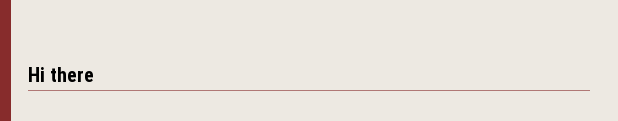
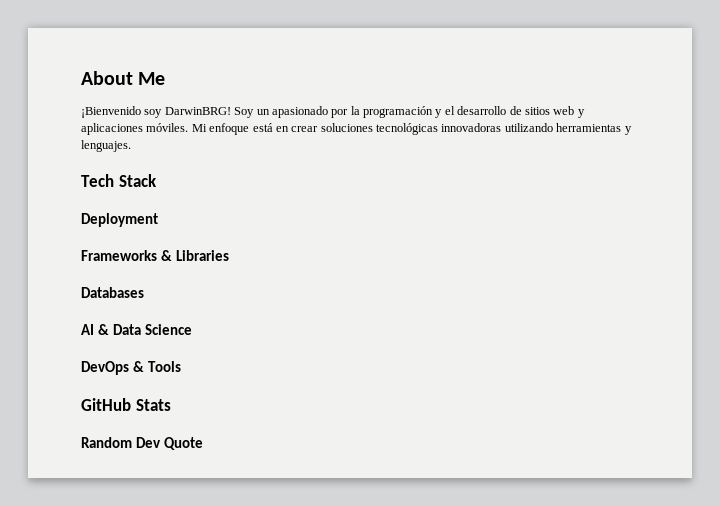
- Hi there
+ About Me
+ ¡Bienvenido soy DarwinBRG! Soy un apasionado por la programación y el desarrollo de sitios web y aplicaciones móviles. Mi enfoque está en crear soluciones tecnológicas innovadoras utilizando herramientas y lenguajes.
+ Tech Stack
+ Deployment
+ Frameworks & Libraries
+ Databases
+ AI & Data Science
+ DevOps & Tools
+ GitHub Stats
+ Random Dev Quote

